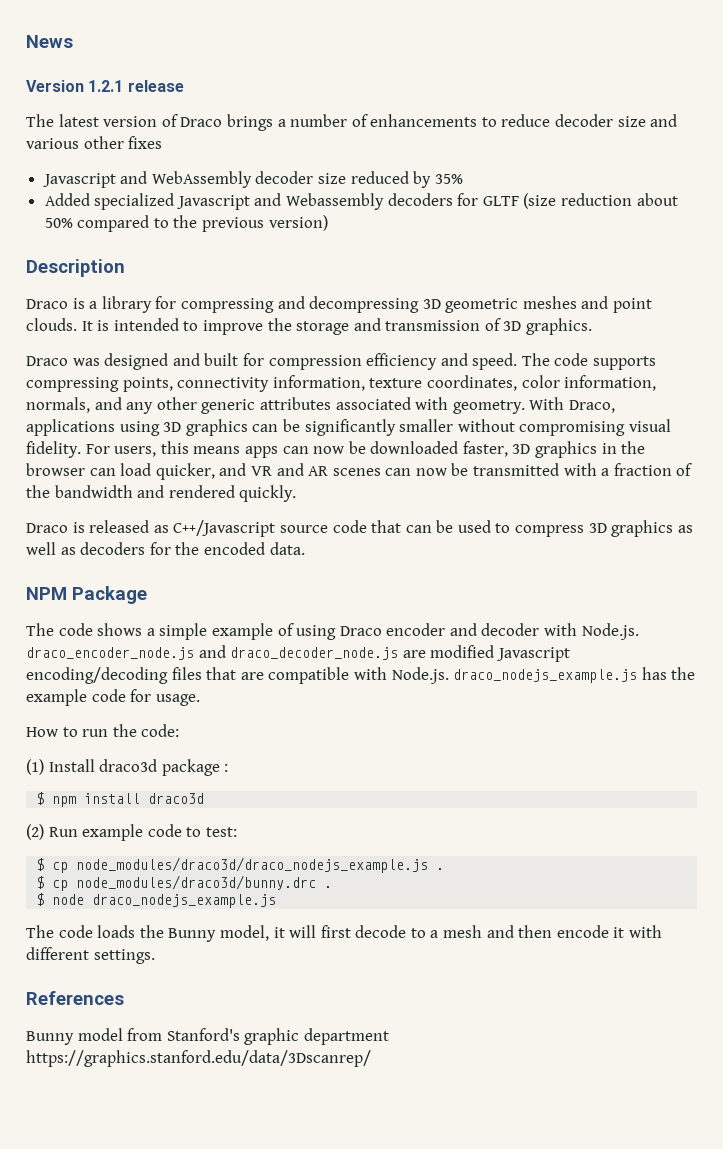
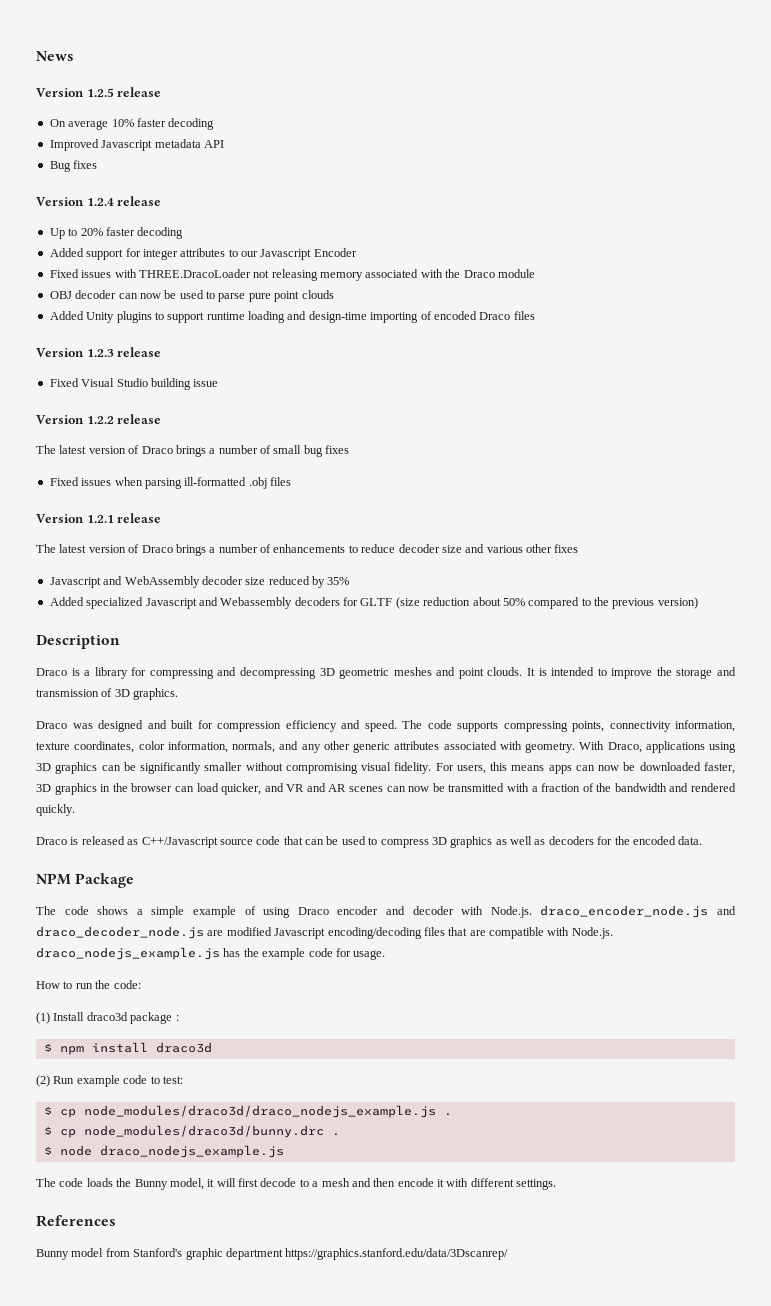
+ Version 1.2.5 release
+ On average 10% faster decoding
+ Improved Javascript metadata API
+ Bug fixes
+ Version 1.2.4 release
+ Up to 20% faster decoding
+ Added support for integer attributes to our Javascript Encoder
+ Fixed issues with THREE.DracoLoader not releasing memory associated with the Draco module
+ OBJ decoder can now be used to parse pure point clouds
+ Added Unity plugins to support runtime loading and design-time importing of encoded Draco files
+ Version 1.2.3 release
+ Fixed Visual Studio building issue
+ Version 1.2.2 release
+ The latest version of Draco brings a number of small bug fixes
+ Fixed issues when parsing ill-formatted .obj files

